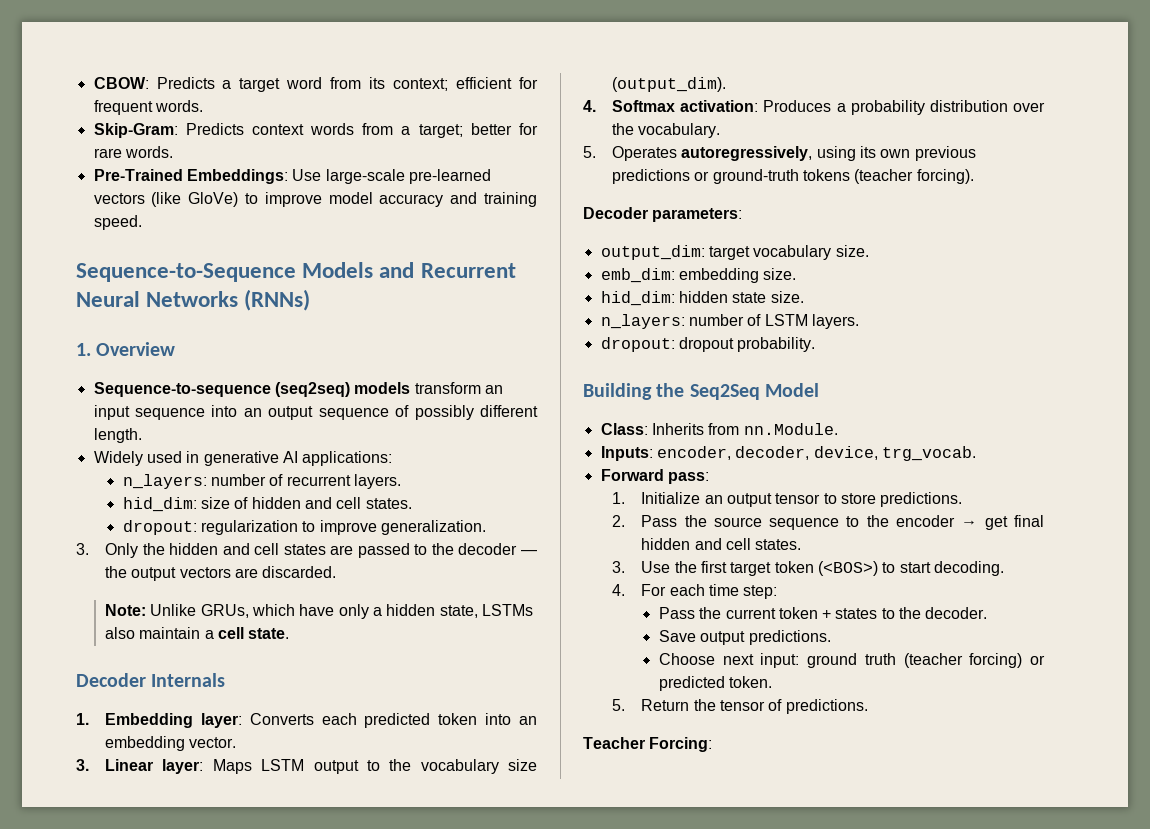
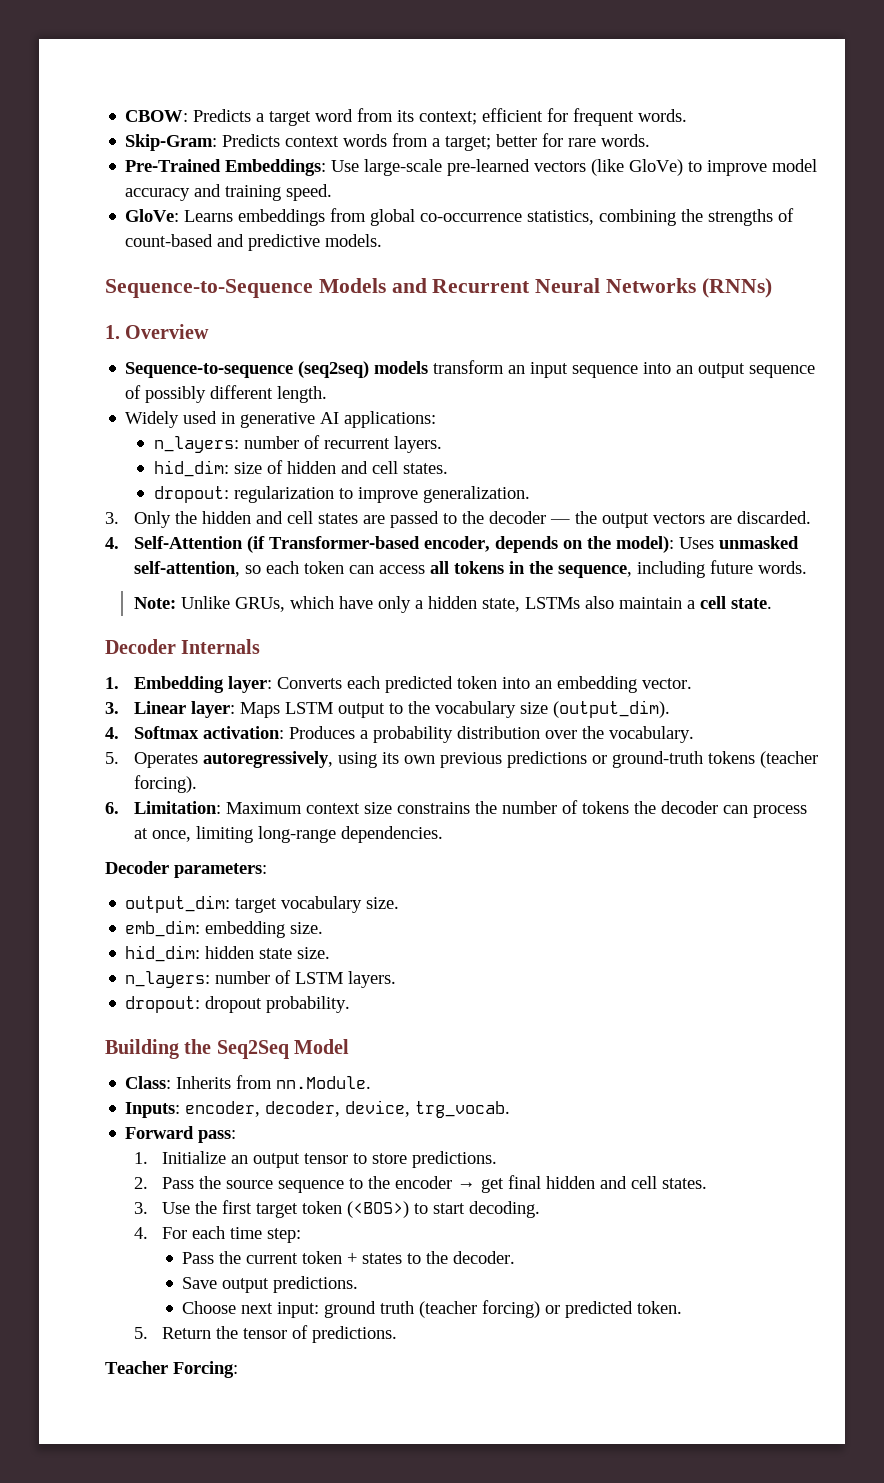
+ GloVe: Learns embeddings from global co-occurrence statistics, combining the strengths of count-based and predictive models.
+ 4. Self-Attention (if Transformer-based encoder, depends on the model): Uses unmasked self-attention, so each token can access all tokens in the sequence, including future words.
+ 6. Limitation: Maximum context size constrains the number of tokens the decoder can process at once, limiting long-range dependencies.

